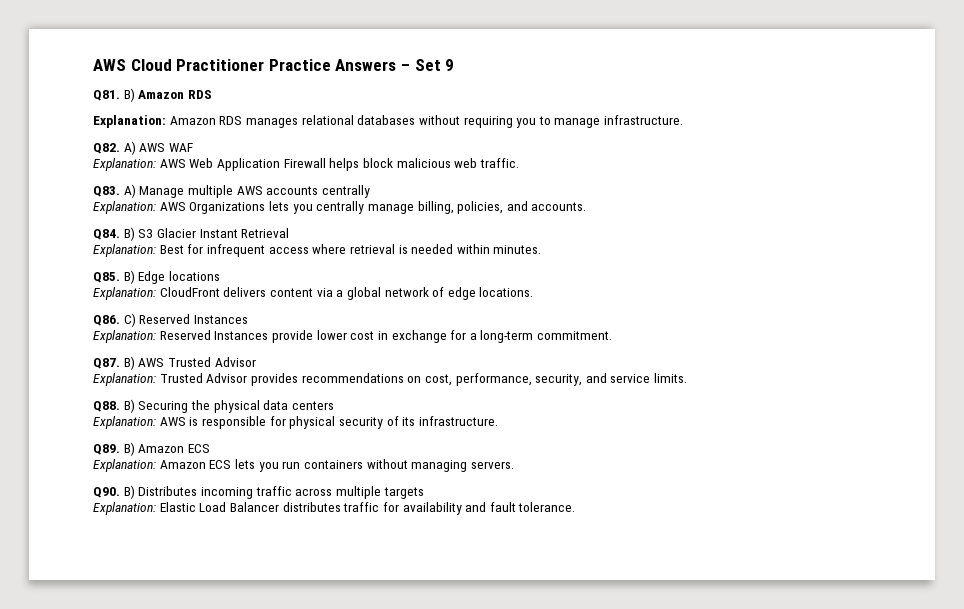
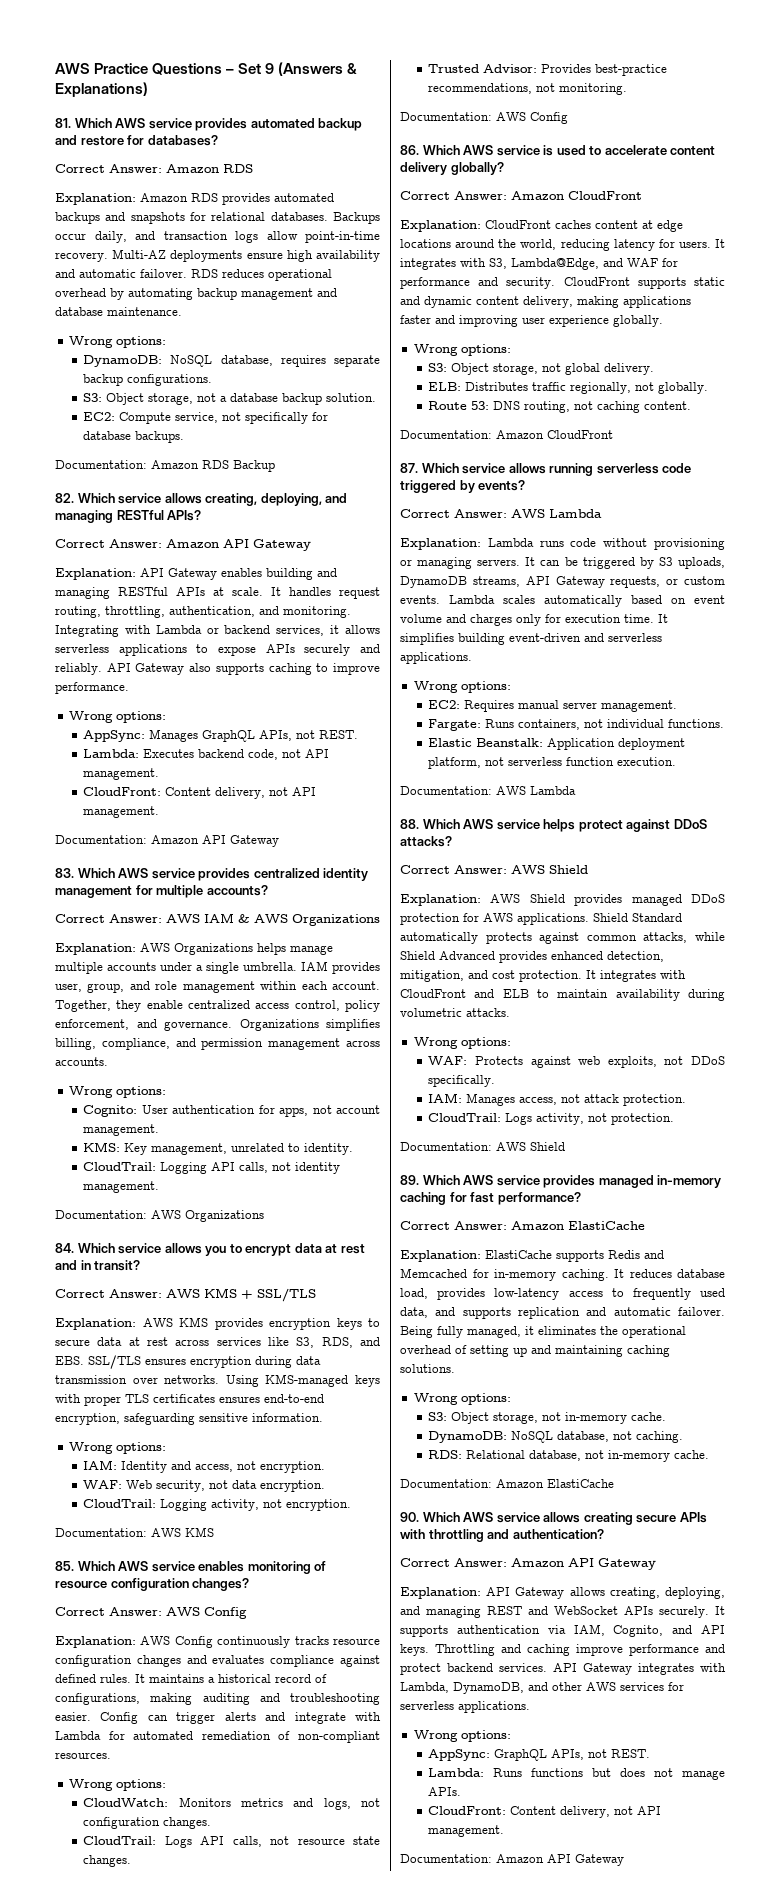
- AWS Cloud Practitioner Practice Answers – Set 9
- Q81. B) Amazon RDS
+ AWS Practice Questions – Set 9 (Answers & Explanations)
+ 81. Which AWS service provides automated backup and restore for databases?
+ Correct Answer: Amazon RDS
- Explanation: Amazon RDS manages relational databases without requiring you to manage infrastructure.
- Q82. A) AWS WAF
- Explanation: AWS Web Application Firewall helps block malicious web traffic.
- Q83. A) Manage multiple AWS accounts centrally
- Explanation: AWS Organizations lets you centrally manage billing, policies, and accounts.
- Q84. B) S3 Glacier Instant Retrieval
- Explanation: Best for infrequent access where retrieval is needed within minutes.
- Q85. B) Edge locations
- Explanation: CloudFront delivers content via a global network of edge locations.
- Q86. C) Reserved Instances
- Explanation: Reserved Instances provide lower cost in exchange for a long-term commitment.
- Q87. B) AWS Trusted Advisor
- Explanation: Trusted Advisor provides recommendations on cost, performance, security, and service limits.
- Q88. B) Securing the physical data centers
- Explanation: AWS is responsible for physical security of its infrastructure.
- Q89. B) Amazon ECS
- Explanation: Amazon ECS lets you run containers without managing servers.
- Q90. B) Distributes incoming traffic across multiple targets
- Explanation: Elastic Load Balancer distributes traffic for availability and fault tolerance.
+ Explanation: Amazon RDS provides automated backups and snapshots for relational databases. Backups occur daily, and transaction logs allow point-in-time recovery. Multi-AZ deployments ensure high availability and automatic failover. RDS reduces operational overhead by automating backup management and database maintenance.
+ Wrong options:
+ DynamoDB: NoSQL database, requires separate backup configurations.
+ S3: Object storage, not a database backup solution.
+ EC2: Compute service, not specifically for database backups.
+ Documentation: Amazon RDS Backup
+ 82. Which service allows creating, deploying, and managing RESTful APIs?
+ Correct Answer: Amazon API Gateway
+ Explanation: API Gateway enables building and managing RESTful APIs at scale. It handles request routing, throttling, authentication, and monitoring. Integrating with Lambda or backend services, it allows serverless applications to expose APIs securely and reliably. API Gateway also supports caching to improve performance.
+ Wrong options:
+ AppSync: Manages GraphQL APIs, not REST.
+ Lambda: Executes backend code, not API management.
+ CloudFront: Content delivery, not API management.
+ Documentation: Amazon API Gateway
+ 83. Which AWS service provides centralized identity management for multiple accounts?
+ Correct Answer: AWS IAM & AWS Organizations
+ Explanation: AWS Organizations helps manage multiple accounts under a single umbrella. IAM provides user, group, and role management within each account. Together, they enable centralized access control, policy enforcement, and governance. Organizations simplifies billing, compliance, and permission management across accounts.
+ Wrong options:
+ Cognito: User authentication for apps, not account management.
+ KMS: Key management, unrelated to identity.
+ CloudTrail: Logging API calls, not identity management.
+ Documentation: AWS Organizations
+ 84. Which service allows you to encrypt data at rest and in transit?
+ Correct Answer: AWS KMS + SSL/TLS
+ Explanation: AWS KMS provides encryption keys to secure data at rest across services like S3, RDS, and EBS. SSL/TLS ensures encryption during data transmission over networks. Using KMS-managed keys with proper TLS certificates ensures end-to-end encryption, safeguarding sensitive information.
+ Wrong options:
+ IAM: Identity and access, not encryption.
+ WAF: Web security, not data encryption.
+ CloudTrail: Logging activity, not encryption.
+ Documentation: AWS KMS
+ 85. Which AWS service enables monitoring of resource configuration changes?
+ Correct Answer: AWS Config
+ Explanation: AWS Config continuously tracks resource configuration changes and evaluates compliance against defined rules. It maintains a historical record of configurations, making auditing and troubleshooting easier. Config can trigger alerts and integrate with Lambda for automated remediation of non-compliant resources.
+ Wrong options:
+ CloudWatch: Monitors metrics and logs, not configuration changes.
+ CloudTrail: Logs API calls, not resource state changes.
+ Trusted Advisor: Provides best-practice recommendations, not monitoring.
+ Documentation: AWS Config
+ 86. Which AWS service is used to accelerate content delivery globally?
+ Correct Answer: Amazon CloudFront
+ Explanation: CloudFront caches content at edge locations around the world, reducing latency for users. It integrates with S3, Lambda@Edge, and WAF for performance and security. CloudFront supports static and dynamic content delivery, making applications faster and improving user experience globally.
+ Wrong options:
+ S3: Object storage, not global delivery.
+ ELB: Distributes traffic regionally, not globally.
+ Route 53: DNS routing, not caching content.
+ Documentation: Amazon CloudFront
+ 87. Which service allows running serverless code triggered by events?
+ Correct Answer: AWS Lambda
+ Explanation: Lambda runs code without provisioning or managing servers. It can be triggered by S3 uploads, DynamoDB streams, API Gateway requests, or custom events. Lambda scales automatically based on event volume and charges only for execution time. It simplifies building event-driven and serverless applications.
+ Wrong options:
+ EC2: Requires manual server management.
+ Fargate: Runs containers, not individual functions.
+ Elastic Beanstalk: Application deployment platform, not serverless function execution.
+ Documentation: AWS Lambda
+ 88. Which AWS service helps protect against DDoS attacks?
+ Correct Answer: AWS Shield
+ Explanation: AWS Shield provides managed DDoS protection for AWS applications. Shield Standard automatically protects against common attacks, while Shield Advanced provides enhanced detection, mitigation, and cost protection. It integrates with CloudFront and ELB to maintain availability during volumetric attacks.
+ Wrong options:
+ WAF: Protects against web exploits, not DDoS specifically.
+ IAM: Manages access, not attack protection.
+ CloudTrail: Logs activity, not protection.
+ Documentation: AWS Shield
+ 89. Which AWS service provides managed in-memory caching for fast performance?
+ Correct Answer: Amazon ElastiCache
+ Explanation: ElastiCache supports Redis and Memcached for in-memory caching. It reduces database load, provides low-latency access to frequently used data, and supports replication and automatic failover. Being fully managed, it eliminates the operational overhead of setting up and maintaining caching solutions.
+ Wrong options:
+ S3: Object storage, not in-memory cache.
+ DynamoDB: NoSQL database, not caching.
+ RDS: Relational database, not in-memory cache.
+ Documentation: Amazon ElastiCache
+ 90. Which AWS service allows creating secure APIs with throttling and authentication?
+ Correct Answer: Amazon API Gateway
+ Explanation: API Gateway allows creating, deploying, and managing REST and WebSocket APIs securely. It supports authentication via IAM, Cognito, and API keys. Throttling and caching improve performance and protect backend services. API Gateway integrates with Lambda, DynamoDB, and other AWS services for serverless applications.
+ Wrong options:
+ AppSync: GraphQL APIs, not REST.
+ Lambda: Runs functions but does not manage APIs.
+ CloudFront: Content delivery, not API management.
+ Documentation: Amazon API Gateway

